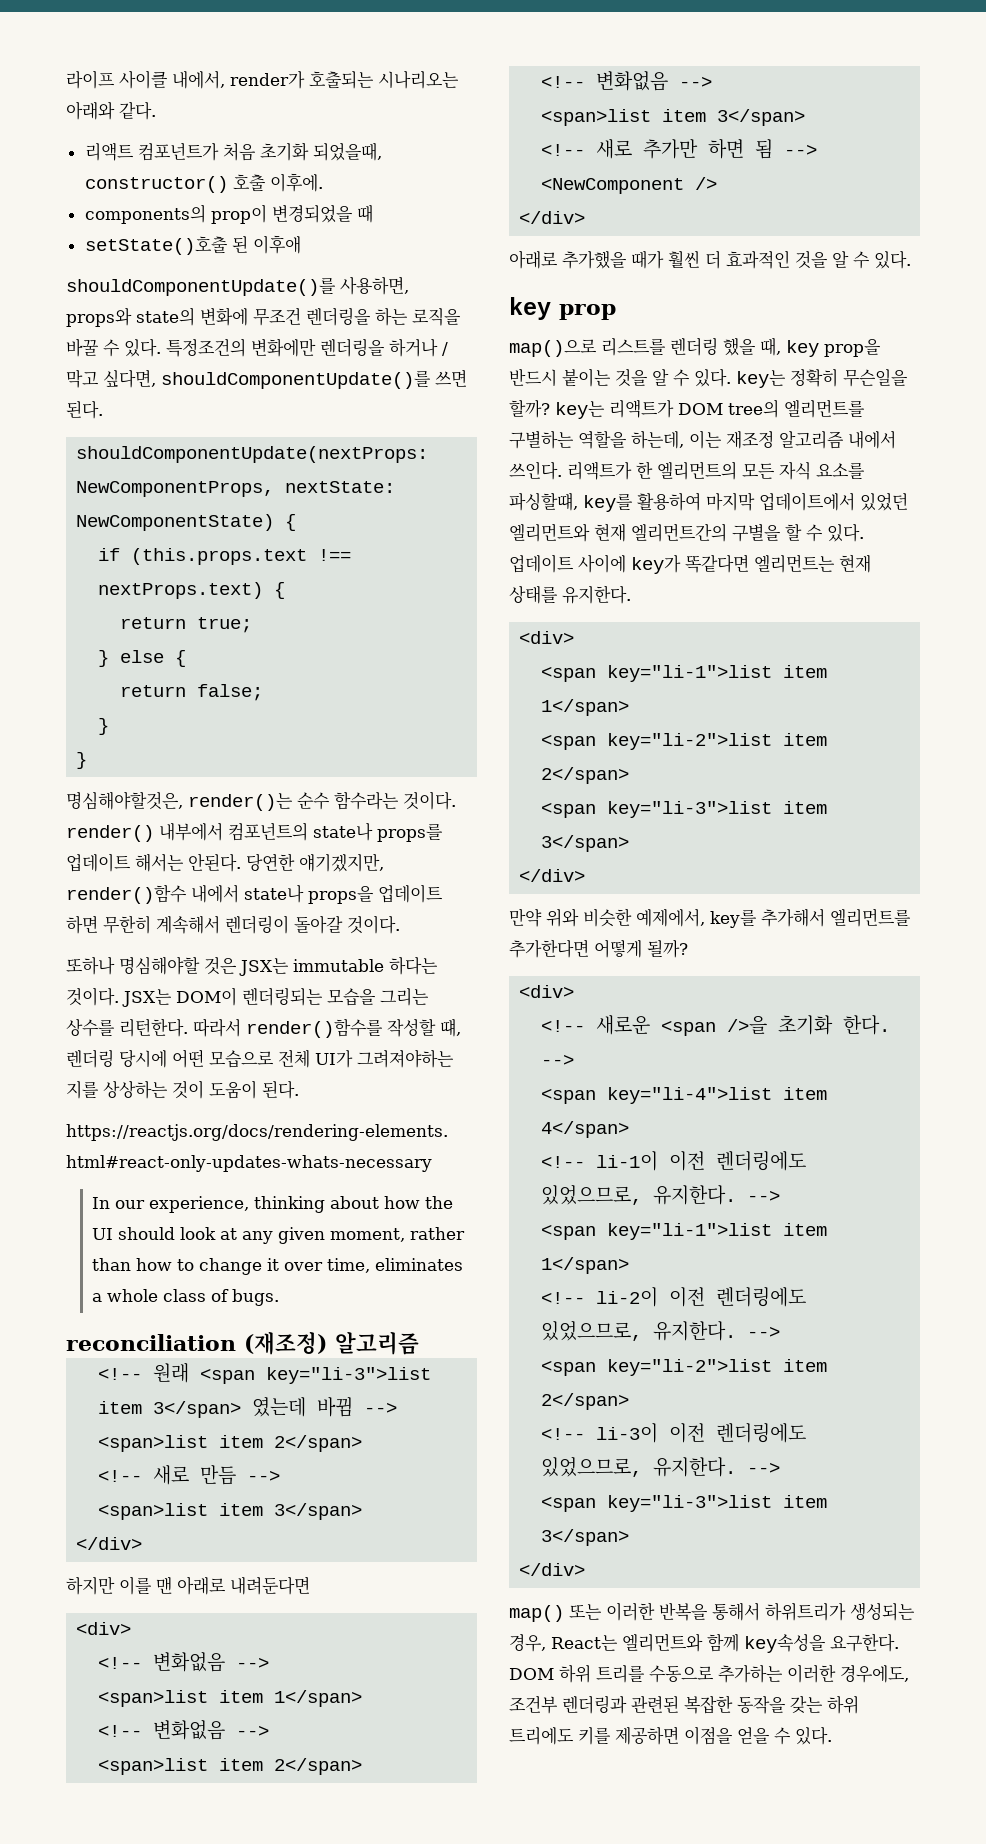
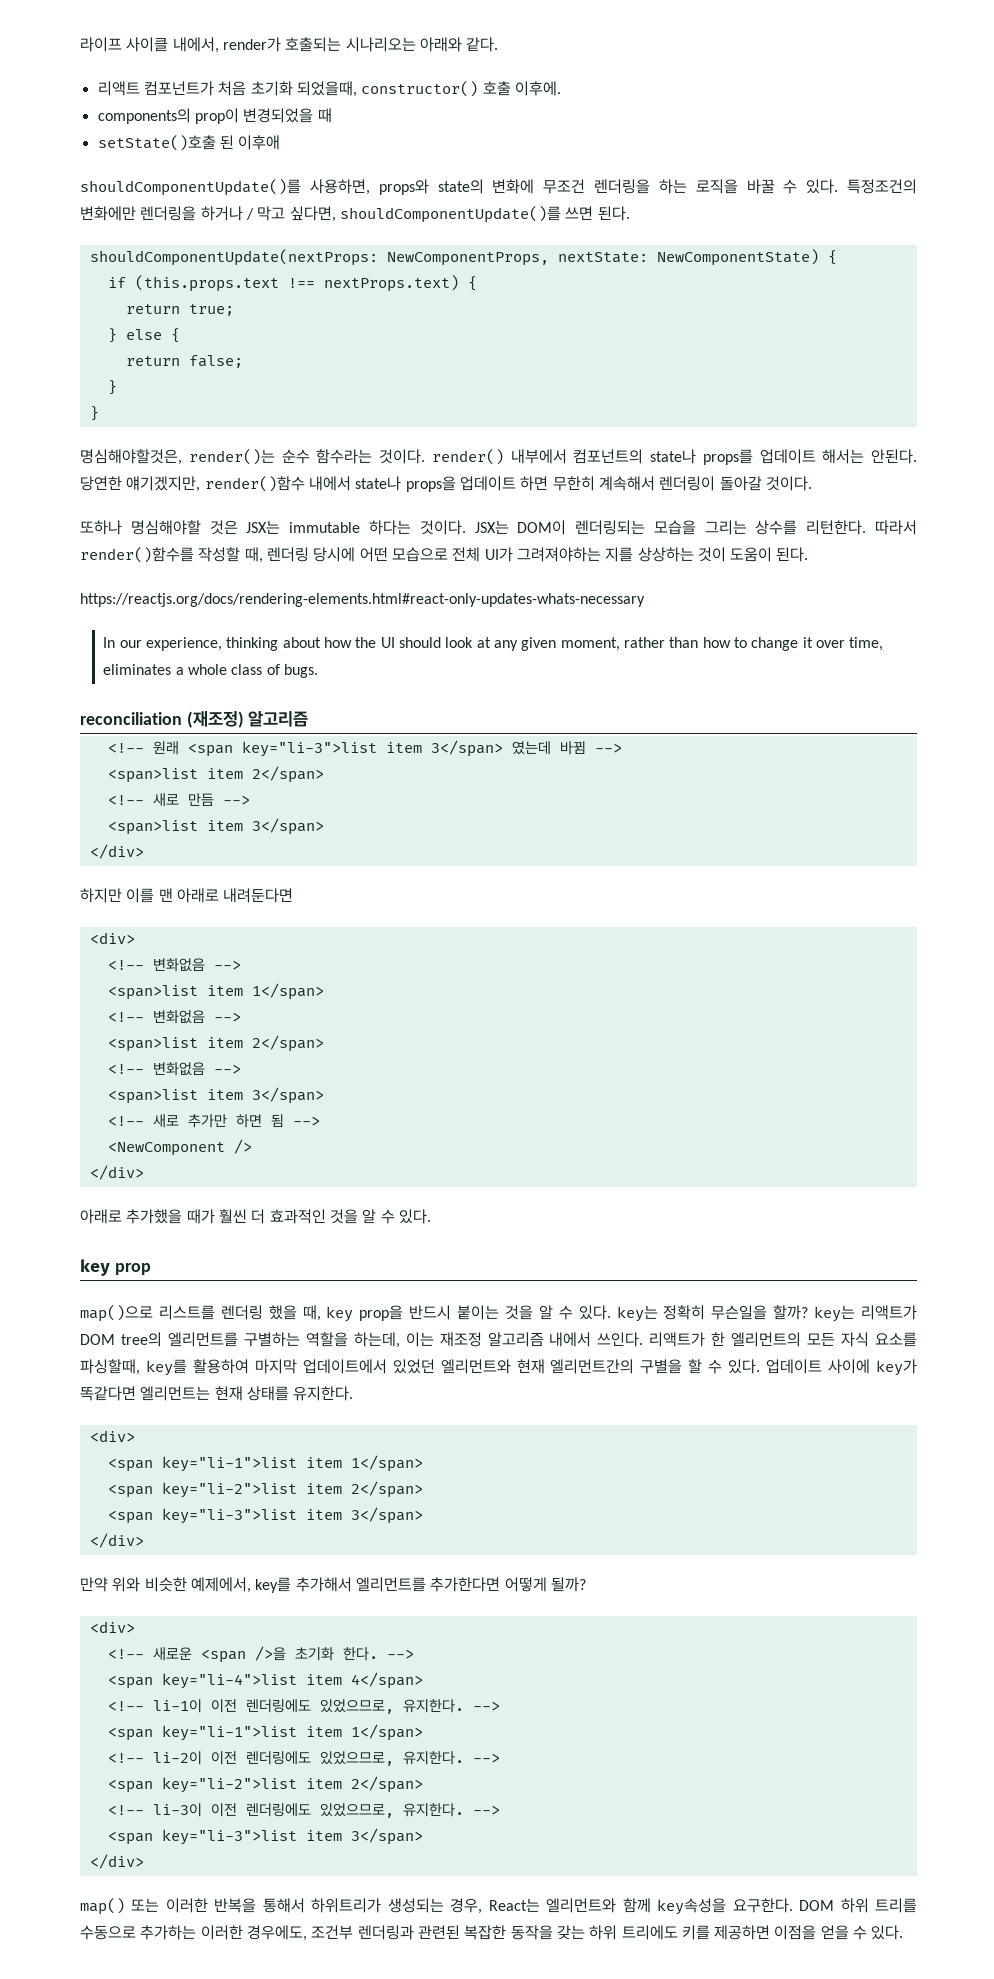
- 따라서 render()함수를 작성할 떄, 렌더링 당시에 어떤 모습으로 전체 UI가 그려져야하는 지를 상상하는 것이 도움이 된다.
+ 따라서 render()함수를 작성할 때, 렌더링 당시에 어떤 모습으로 전체 UI가 그려져야하는 지를 상상하는 것이 도움이 된다.
- 리액트가 한 엘리먼트의 모든 자식 요소를 파싱할떄, key를 활용하여 마지막 업데이트에서 있었던 엘리먼트와 현재 엘리먼트간의 구별을 할 수 있다.
+ 리액트가 한 엘리먼트의 모든 자식 요소를 파싱할때, key를 활용하여 마지막 업데이트에서 있었던 엘리먼트와 현재 엘리먼트간의 구별을 할 수 있다.

